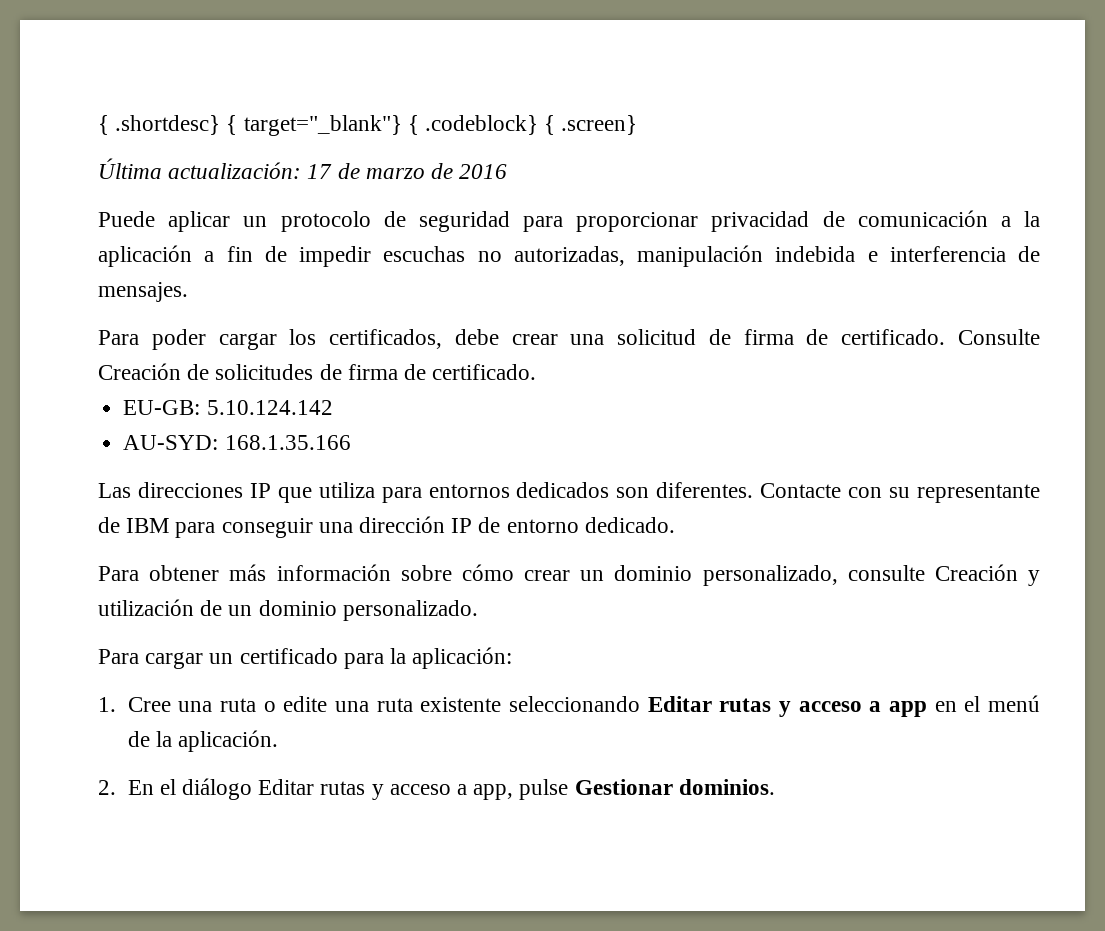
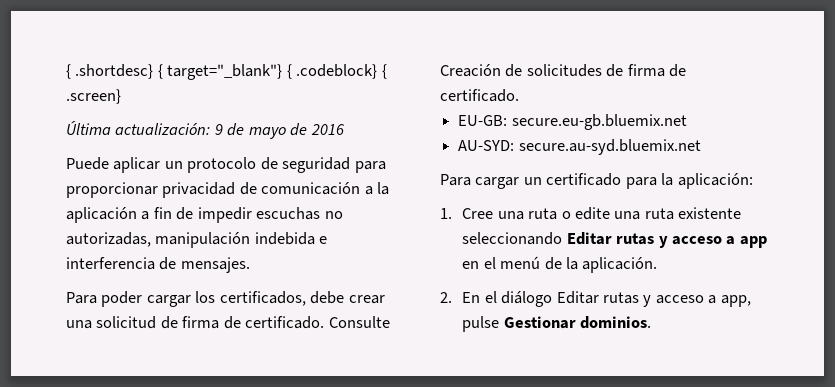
- Última actualización: 17 de marzo de 2016
+ Última actualización: 9 de mayo de 2016
- EU-GB: 5.10.124.142
+ EU-GB: secure.eu-gb.bluemix.net
- AU-SYD: 168.1.35.166
- Las direcciones IP que utiliza para entornos dedicados son diferentes. Contacte con su representante de IBM para conseguir una dirección IP de entorno dedicado.
- Para obtener más información sobre cómo crear un dominio personalizado, consulte Creación y utilización de un dominio personalizado.
+ AU-SYD: secure.au-syd.bluemix.net

